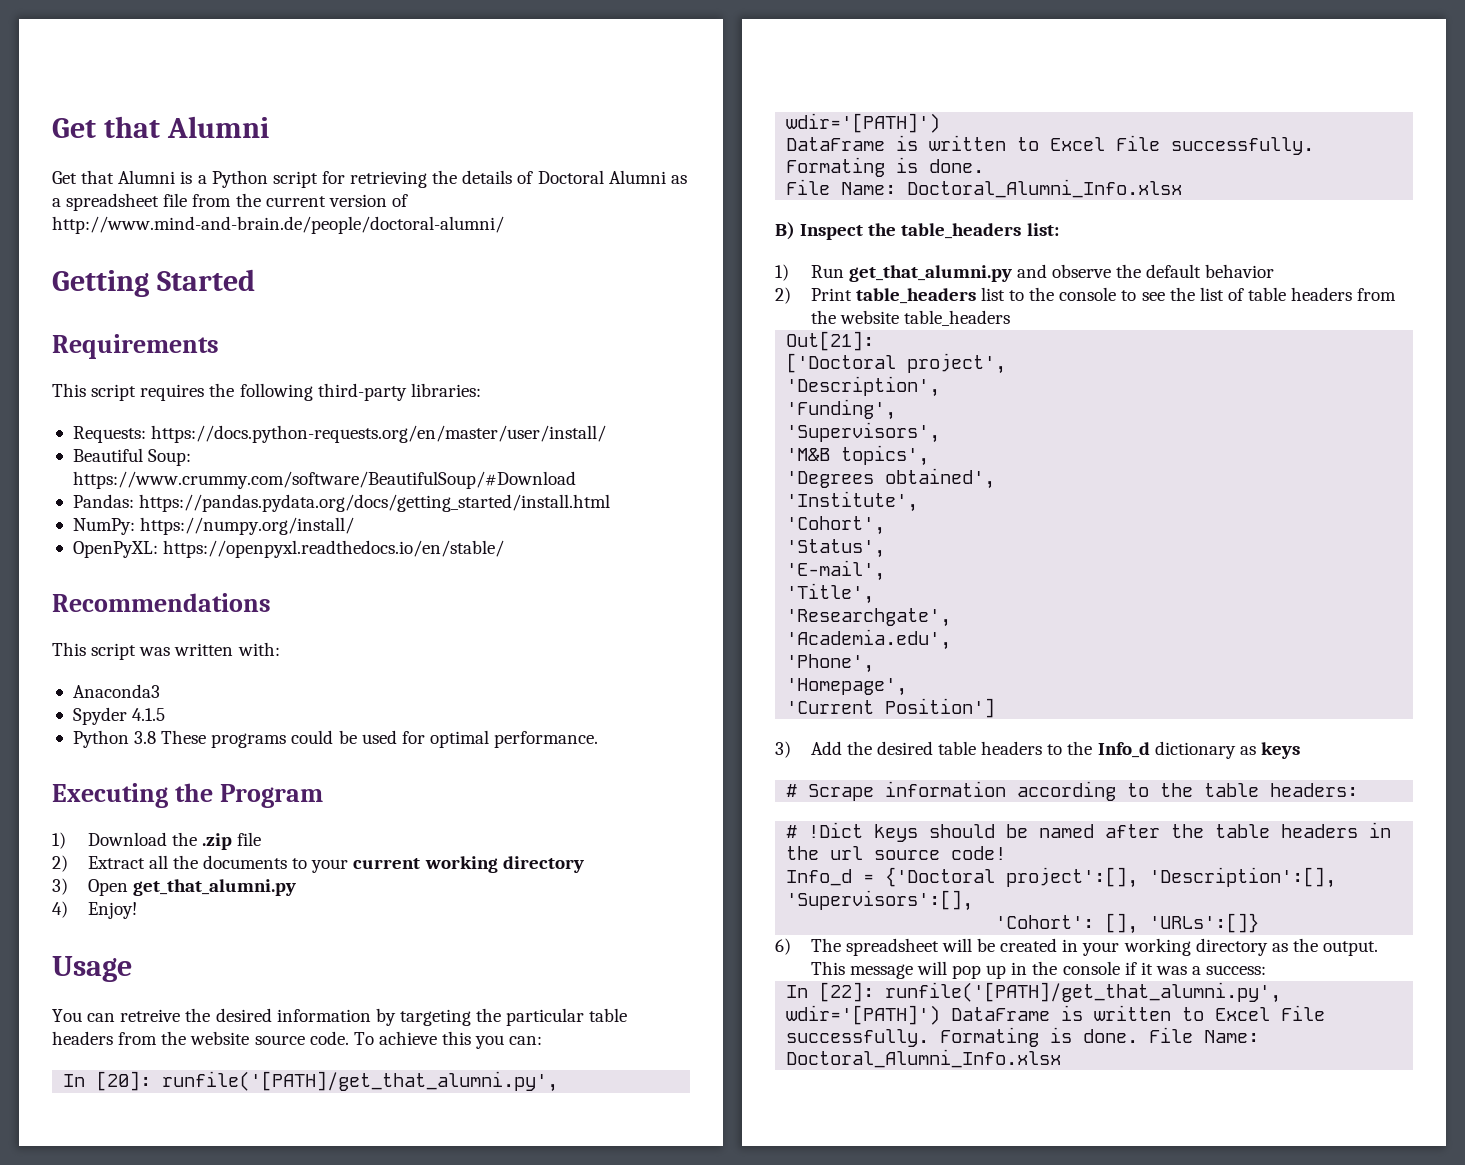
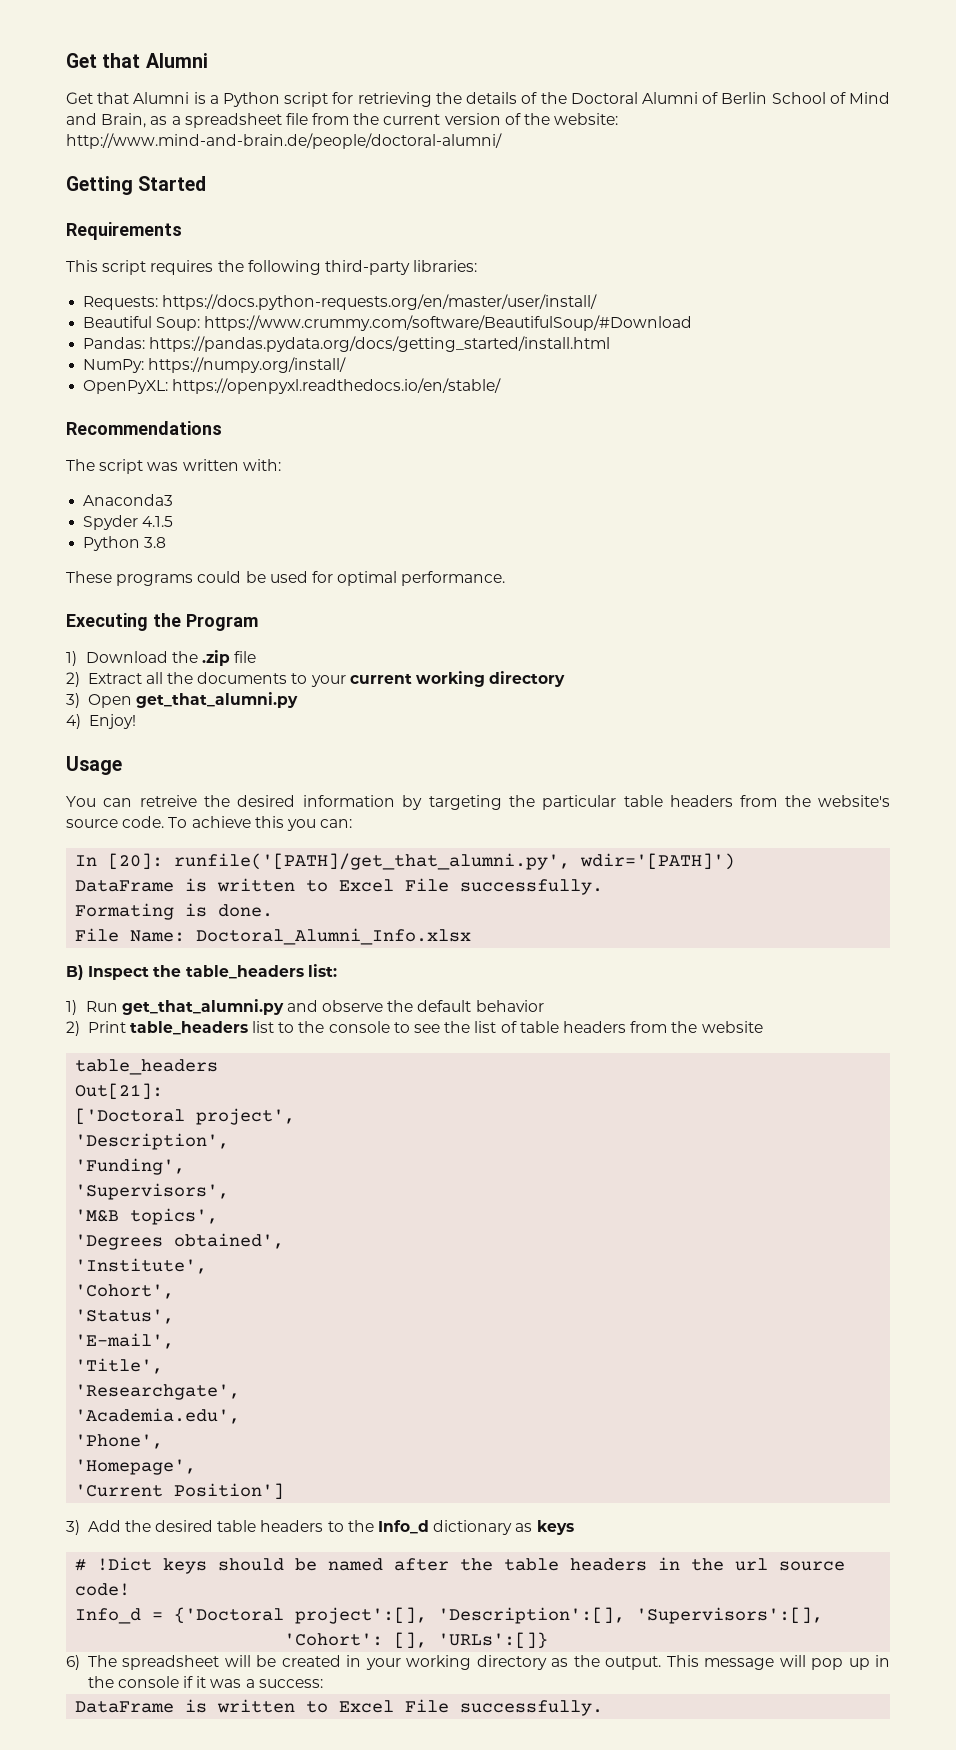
- Get that Alumni is a Python script for retrieving the details of Doctoral Alumni as a spreadsheet file from the current version of http://www.mind-and-brain.de/people/doctoral-alumni/
+ Get that Alumni is a Python script for retrieving the details of the Doctoral Alumni of Berlin School of Mind and Brain, as a spreadsheet file from the current version of the website: http://www.mind-and-brain.de/people/doctoral-alumni/
- This script was written with:
+ The script was written with:
- Python 3.8 These programs could be used for optimal performance.
+ Python 3.8
+ These programs could be used for optimal performance.
- You can retreive the desired information by targeting the particular table headers from the website source code.
+ You can retreive the desired information by targeting the particular table headers from the website's source code.
- 2) Print table_headers list to the console to see the list of table headers from the website table_headers
+ 2) Print table_headers list to the console to see the list of table headers from the website
+ table_headers
- # Scrape information according to the table headers:
  This message will pop up in the console if it was a success:
- In [22]: runfile('[PATH]/get_that_alumni.py', wdir='[PATH]') DataFrame is written to Excel File successfully. Formating is done. File Name: Doctoral_Alumni_Info.xlsx
+ DataFrame is written to Excel File successfully.

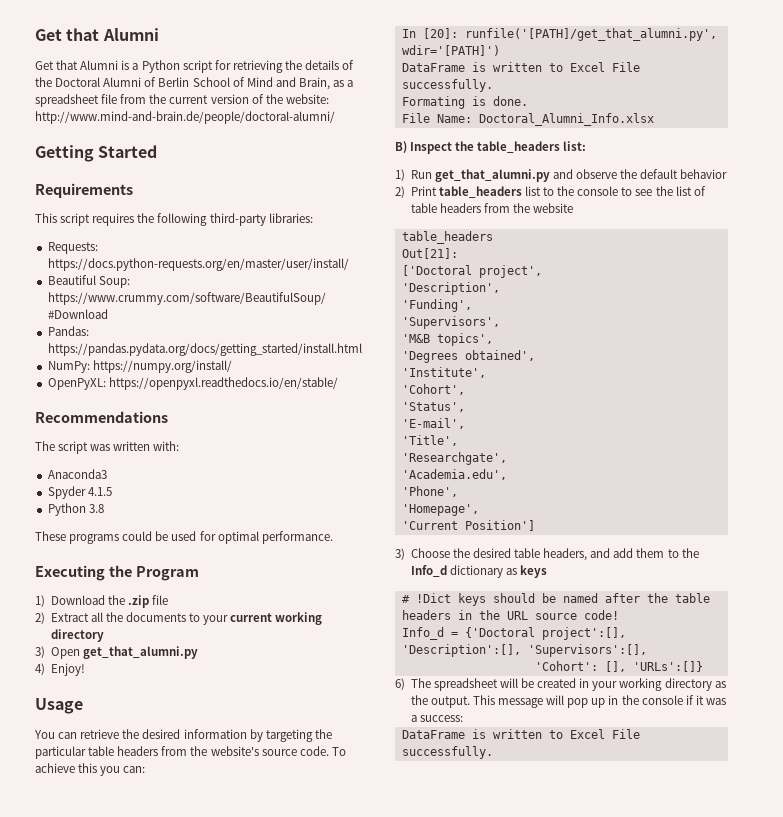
- You can retreive the desired information by targeting the particular table headers from the website's source code.
+ You can retrieve the desired information by targeting the particular table headers from the website's source code.
- 3) Add the desired table headers to the Info_d dictionary as keys
+ 3) Choose the desired table headers, and add them to the Info_d dictionary as keys
- # !Dict keys should be named after the table headers in the url source code!
+ # !Dict keys should be named after the table headers in the URL source code!

